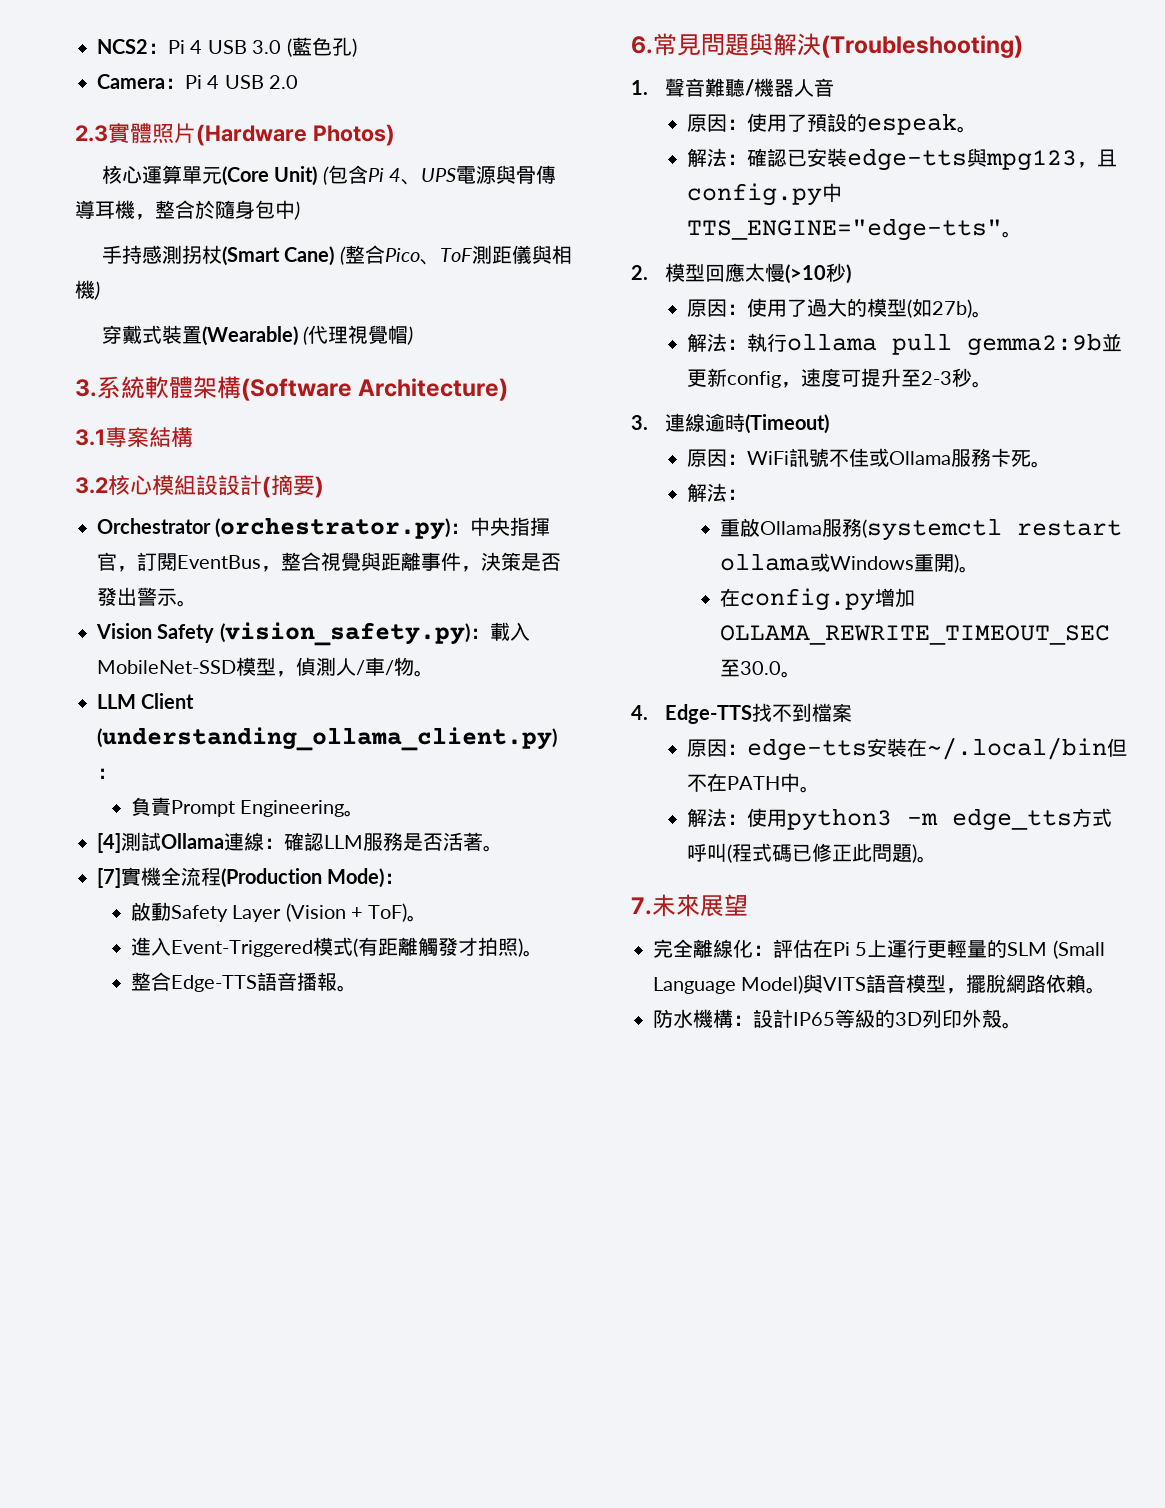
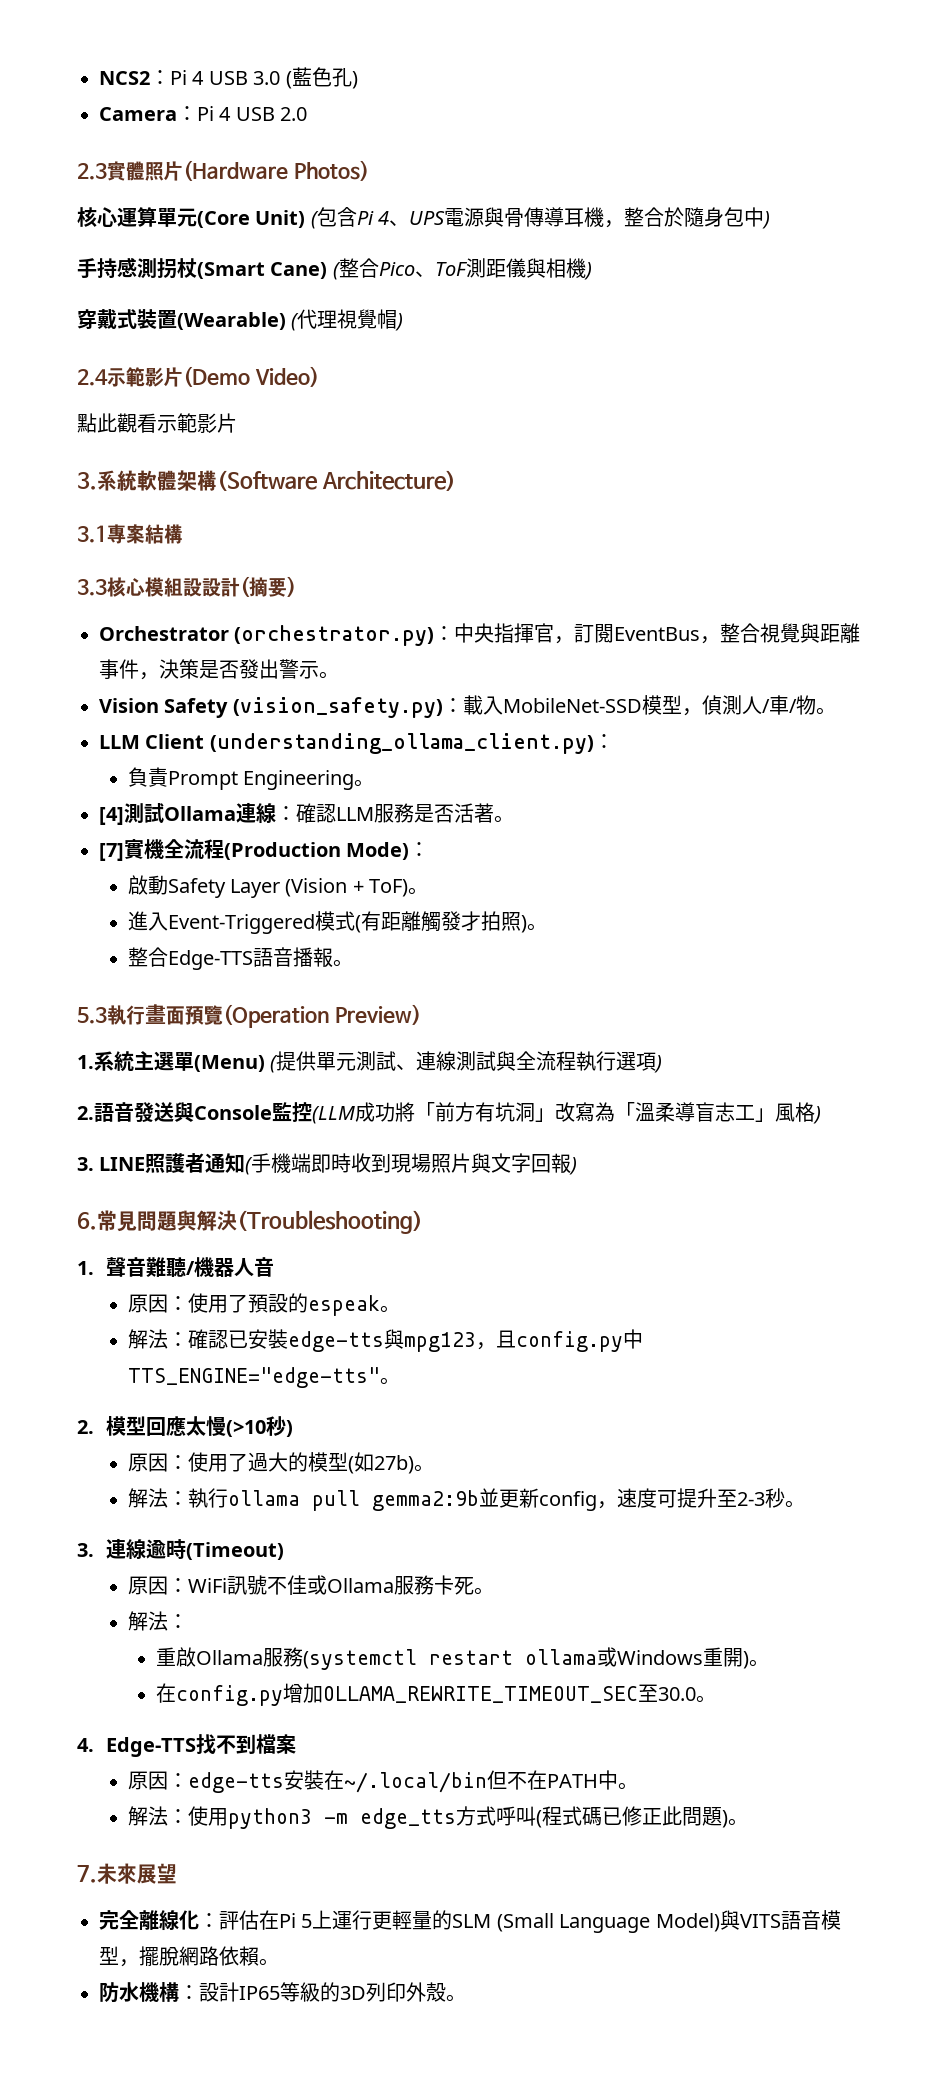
+ 2.4示範影片(Demo Video)
+ 點此觀看示範影片
- 3.2核心模組設設計(摘要)
+ 3.3核心模組設設計(摘要)
+ 5.3執行畫面預覽(Operation Preview)
+ 1.系統主選單(Menu) (提供單元測試、連線測試與全流程執行選項)
+ 2.語音發送與Console監控(LLM成功將「前方有坑洞」改寫為「溫柔導盲志工」風格)
+ 3. LINE照護者通知(手機端即時收到現場照片與文字回報)

